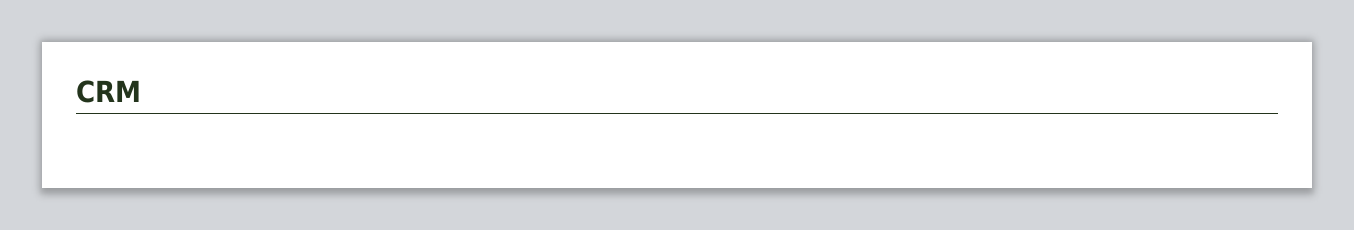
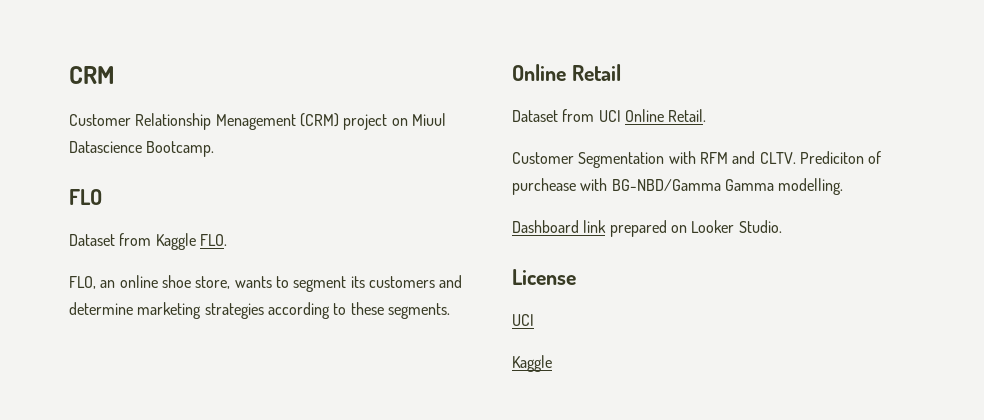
+ Customer Relationship Menagement (CRM) project on Miuul Datascience Bootcamp.
+ FLO
+ Dataset from Kaggle FLO.
+ FLO, an online shoe store, wants to segment its customers and determine marketing strategies according to these segments.
+ Online Retail
+ Dataset from UCI Online Retail.
+ Customer Segmentation with RFM and CLTV. Prediciton of purchease with BG-NBD/Gamma Gamma modelling.
+ Dashboard link prepared on Looker Studio.
+ License
+ UCI
+ Kaggle

